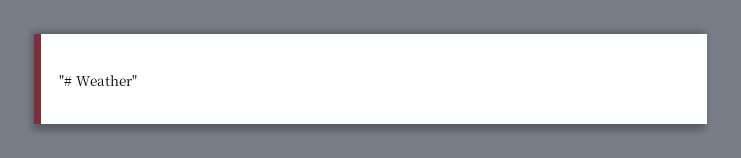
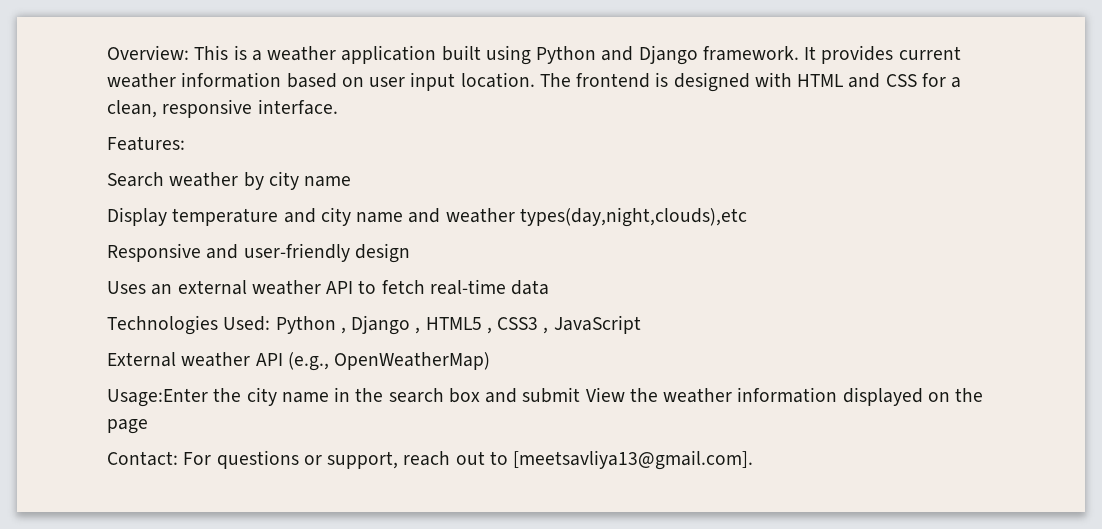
- "# Weather"
+ Overview: This is a weather application built using Python and Django framework. It provides current weather information based on user input location. The frontend is designed with HTML and CSS for a clean, responsive interface.
+ Features:
+ Search weather by city name
+ Display temperature and city name and weather types(day,night,clouds),etc
+ Responsive and user-friendly design
+ Uses an external weather API to fetch real-time data
+ Technologies Used: Python , Django , HTML5 , CSS3 , JavaScript
+ External weather API (e.g., OpenWeatherMap)
+ Usage:Enter the city name in the search box and submit View the weather information displayed on the page
+ Contact: For questions or support, reach out to [meetsavliya13@gmail.com].

